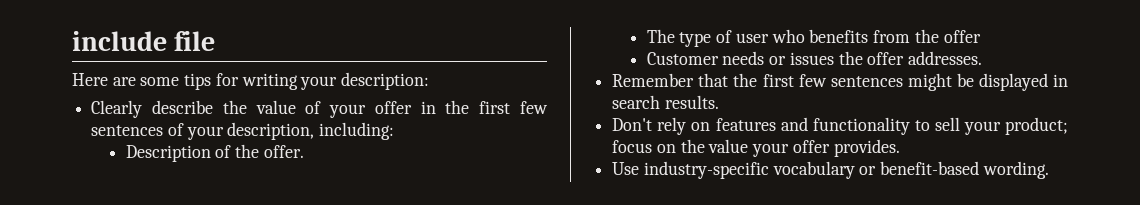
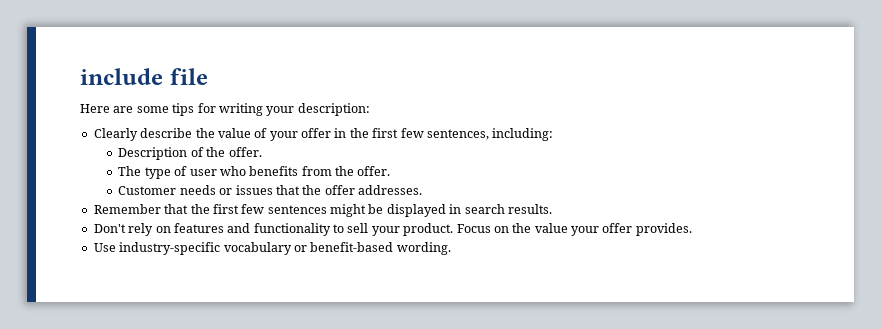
- Clearly describe the value of your offer in the first few sentences of your description, including:
+ Clearly describe the value of your offer in the first few sentences, including:
- The type of user who benefits from the offer
+ The type of user who benefits from the offer.
- Customer needs or issues the offer addresses.
+ Customer needs or issues that the offer addresses.
- Don't rely on features and functionality to sell your product; focus on the value your offer provides.
+ Don't rely on features and functionality to sell your product. Focus on the value your offer provides.

